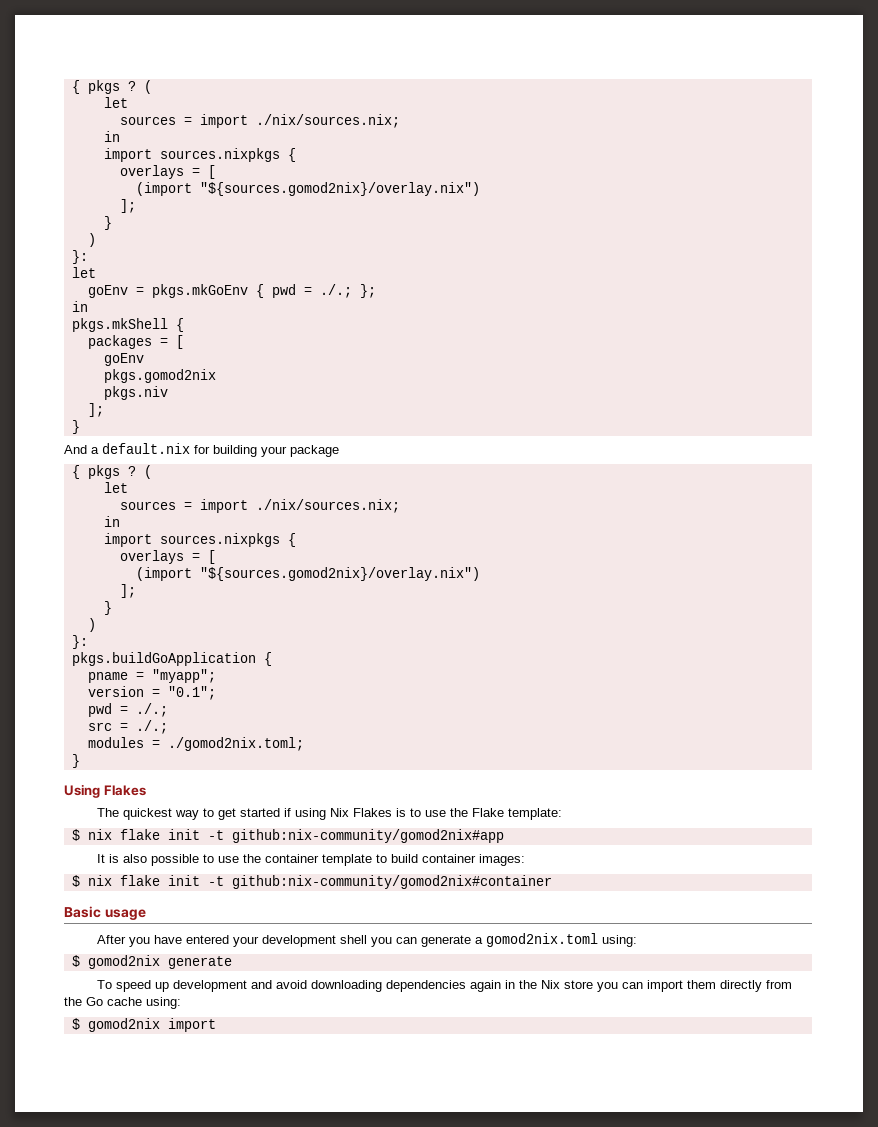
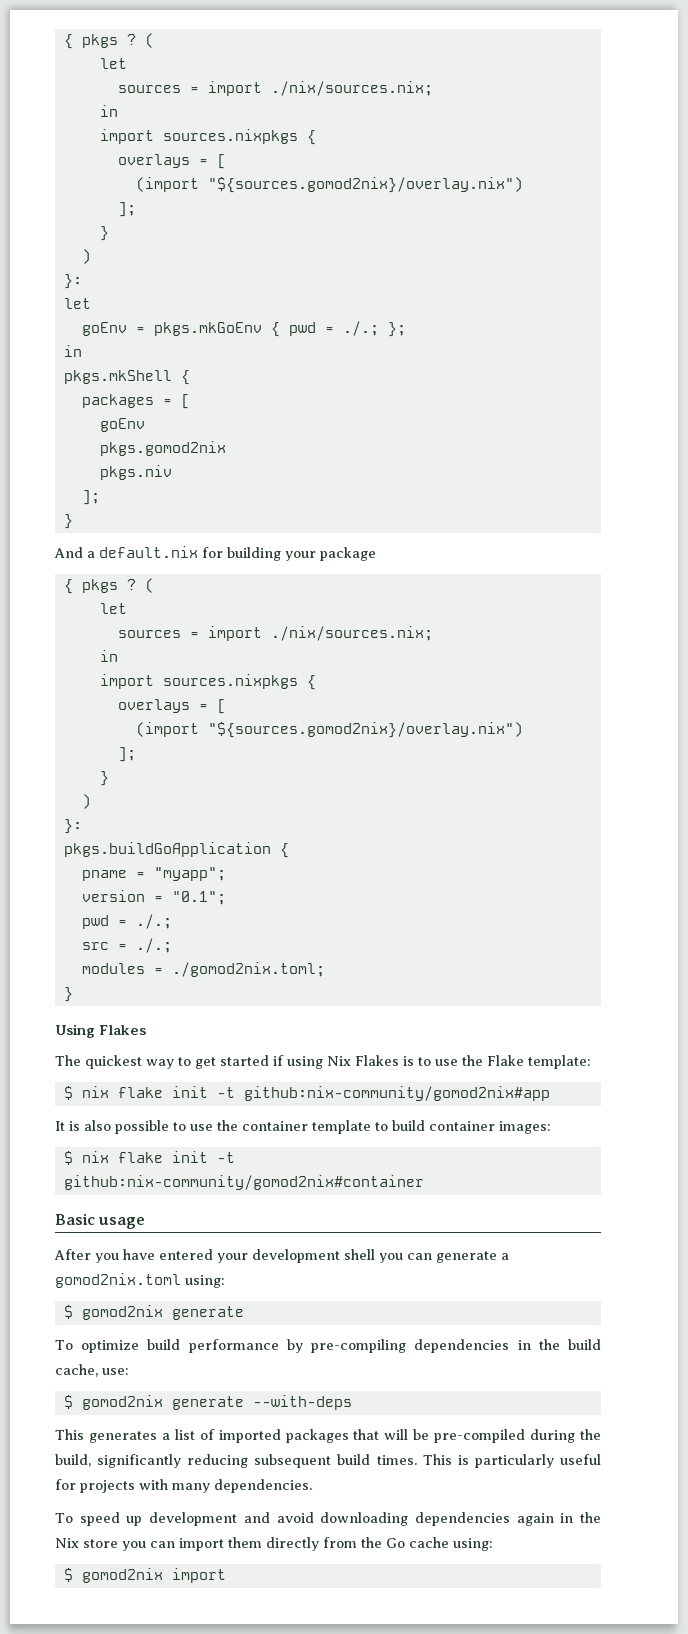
+ To optimize build performance by pre-compiling dependencies in the build cache, use:
+ $ gomod2nix generate --with-deps
+ This generates a list of imported packages that will be pre-compiled during the build, significantly reducing subsequent build times. This is particularly useful for projects with many dependencies.

